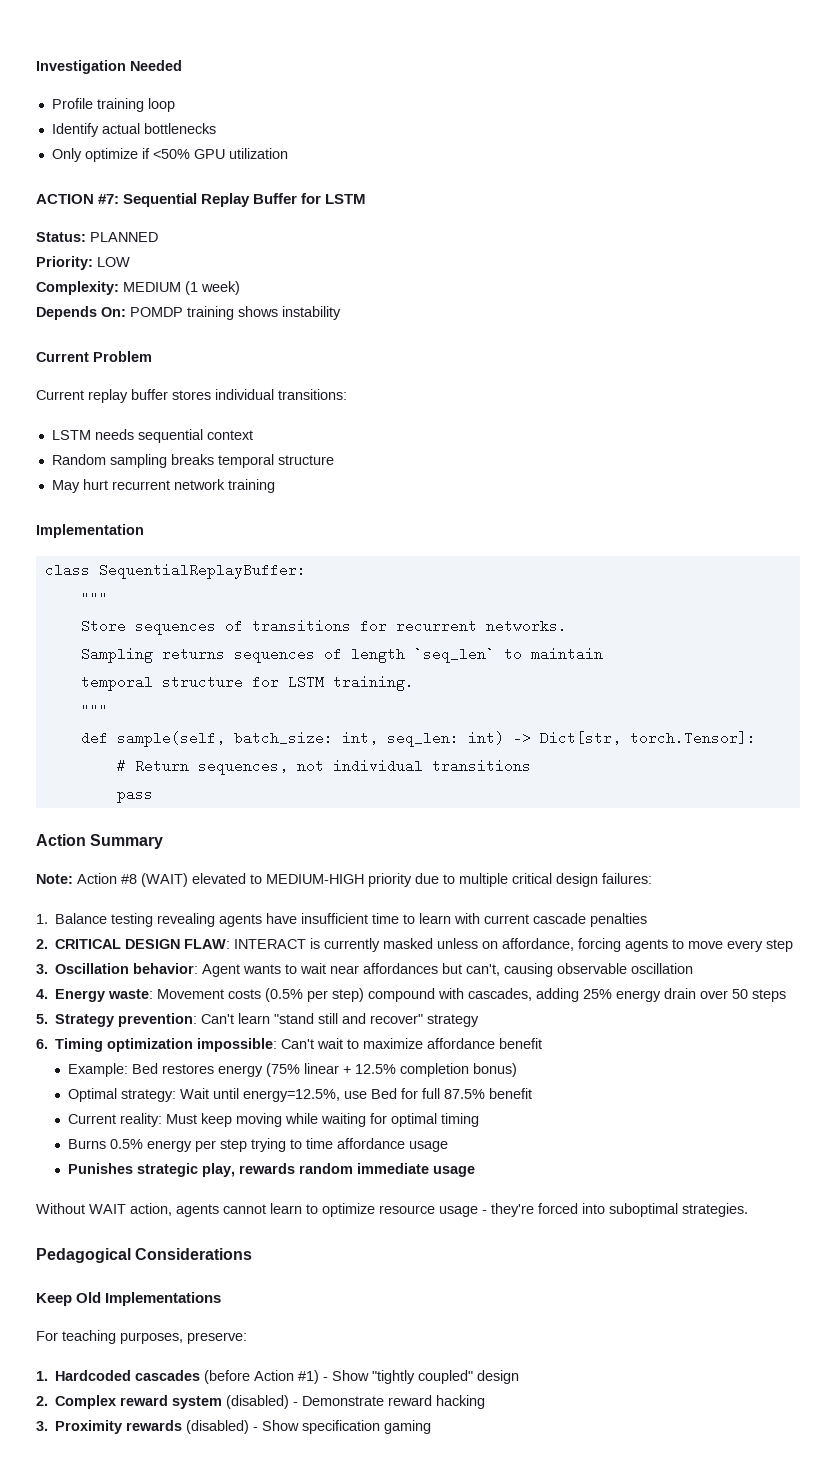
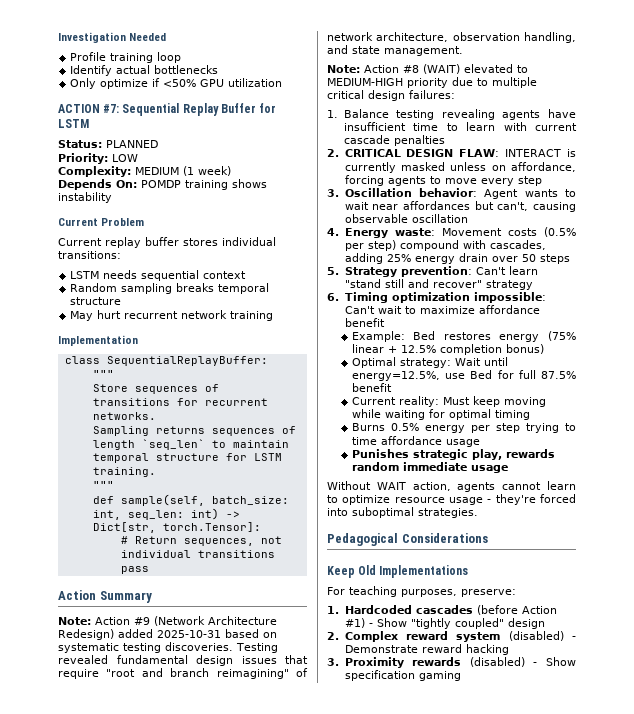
+ Note: Action #9 (Network Architecture Redesign) added 2025-10-31 based on systematic testing discoveries. Testing revealed fundamental design issues that require "root and branch reimagining" of network architecture, observation handling, and state management.

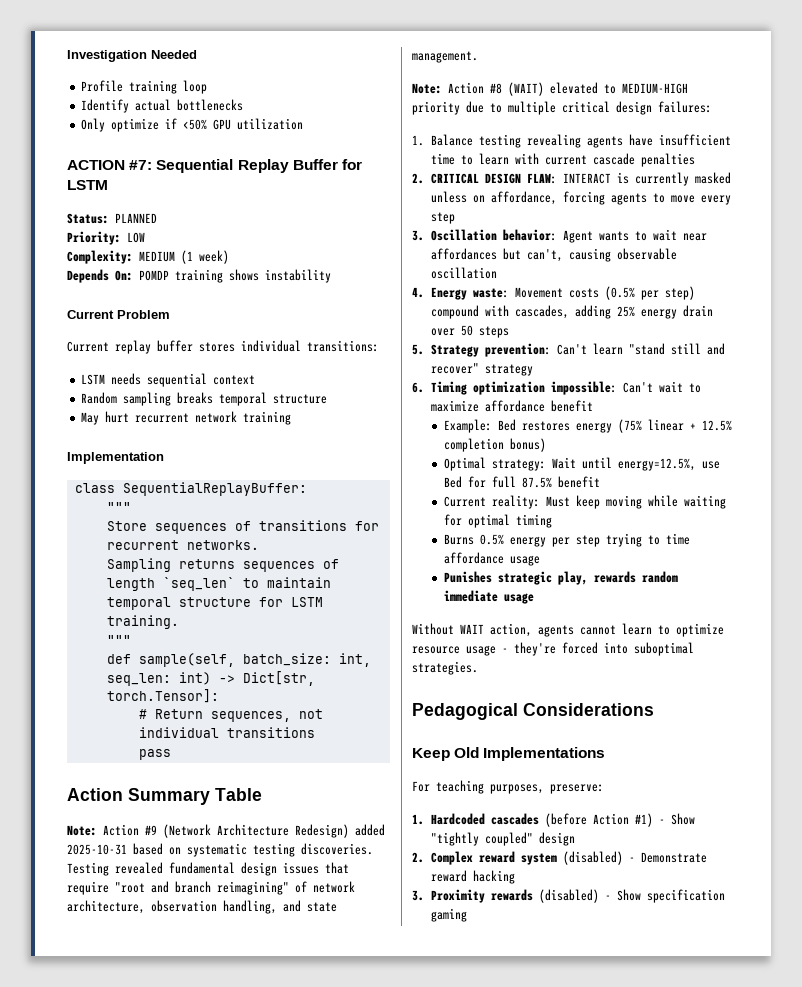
- Action Summary
+ Action Summary Table

